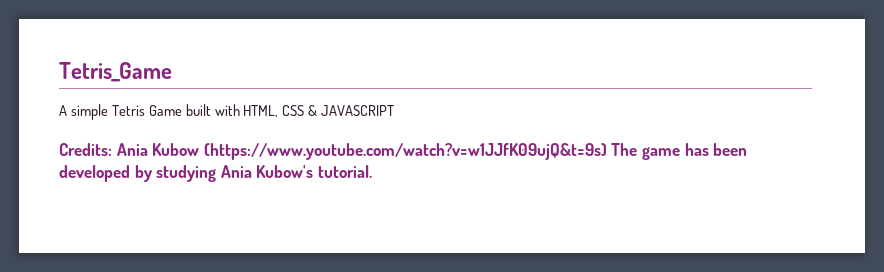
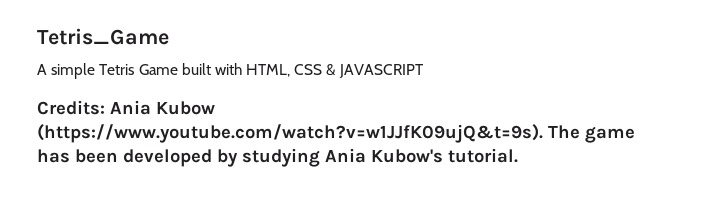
- Credits: Ania Kubow (https://www.youtube.com/watch?v=w1JJfK09ujQ&t=9s) The game has been developed by studying Ania Kubow's tutorial.
+ Credits: Ania Kubow (https://www.youtube.com/watch?v=w1JJfK09ujQ&t=9s). The game has been developed by studying Ania Kubow's tutorial.

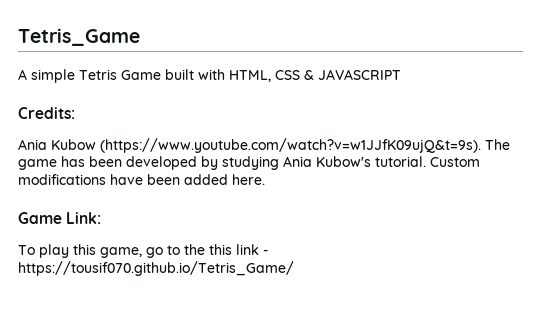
- Credits: Ania Kubow (https://www.youtube.com/watch?v=w1JJfK09ujQ&t=9s). The game has been developed by studying Ania Kubow's tutorial.
+ Credits:
+ Ania Kubow (https://www.youtube.com/watch?v=w1JJfK09ujQ&t=9s). The game has been developed by studying Ania Kubow's tutorial.
+ Custom modifications have been added here.
+ Game Link:
+ To play this game, go to the this link - https://tousif070.github.io/Tetris_Game/

